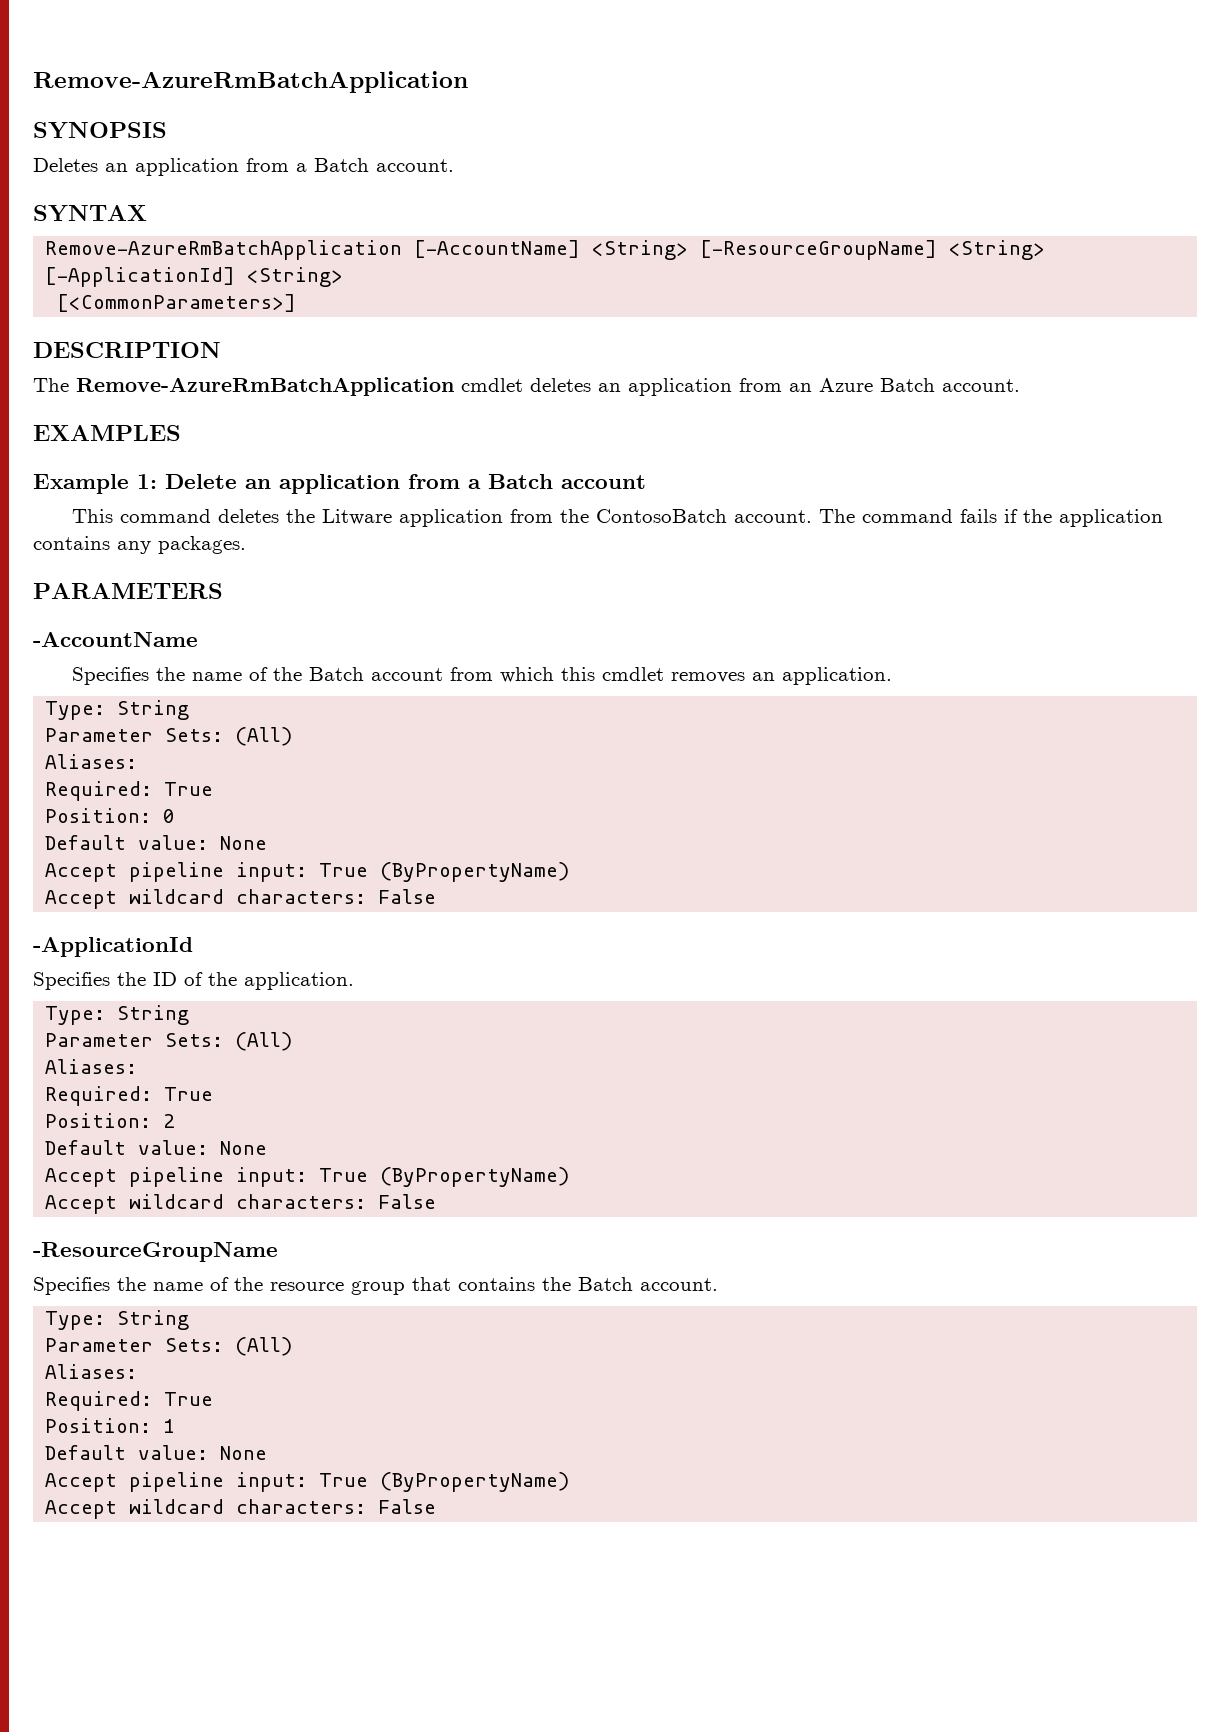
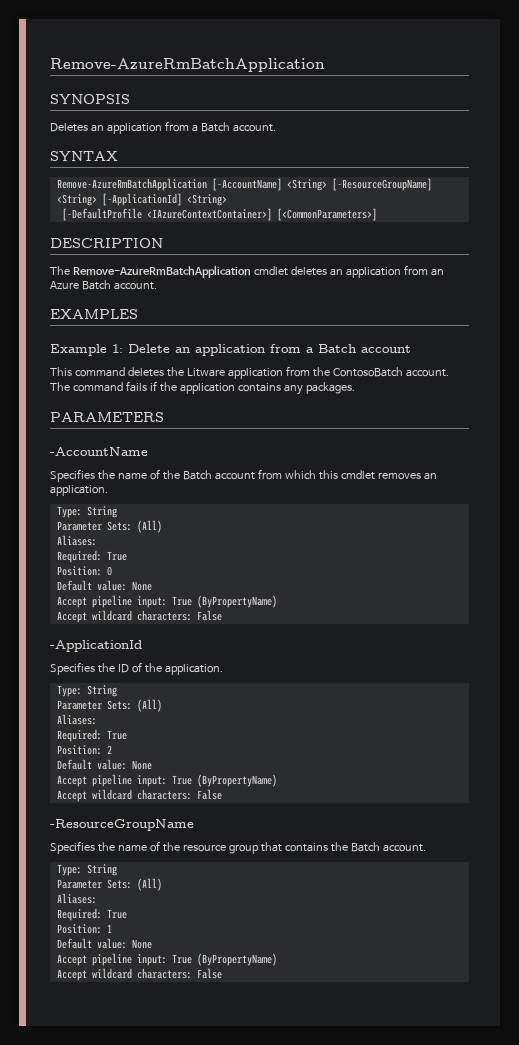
- [<CommonParameters>]
+ [-DefaultProfile <IAzureContextContainer>] [<CommonParameters>]

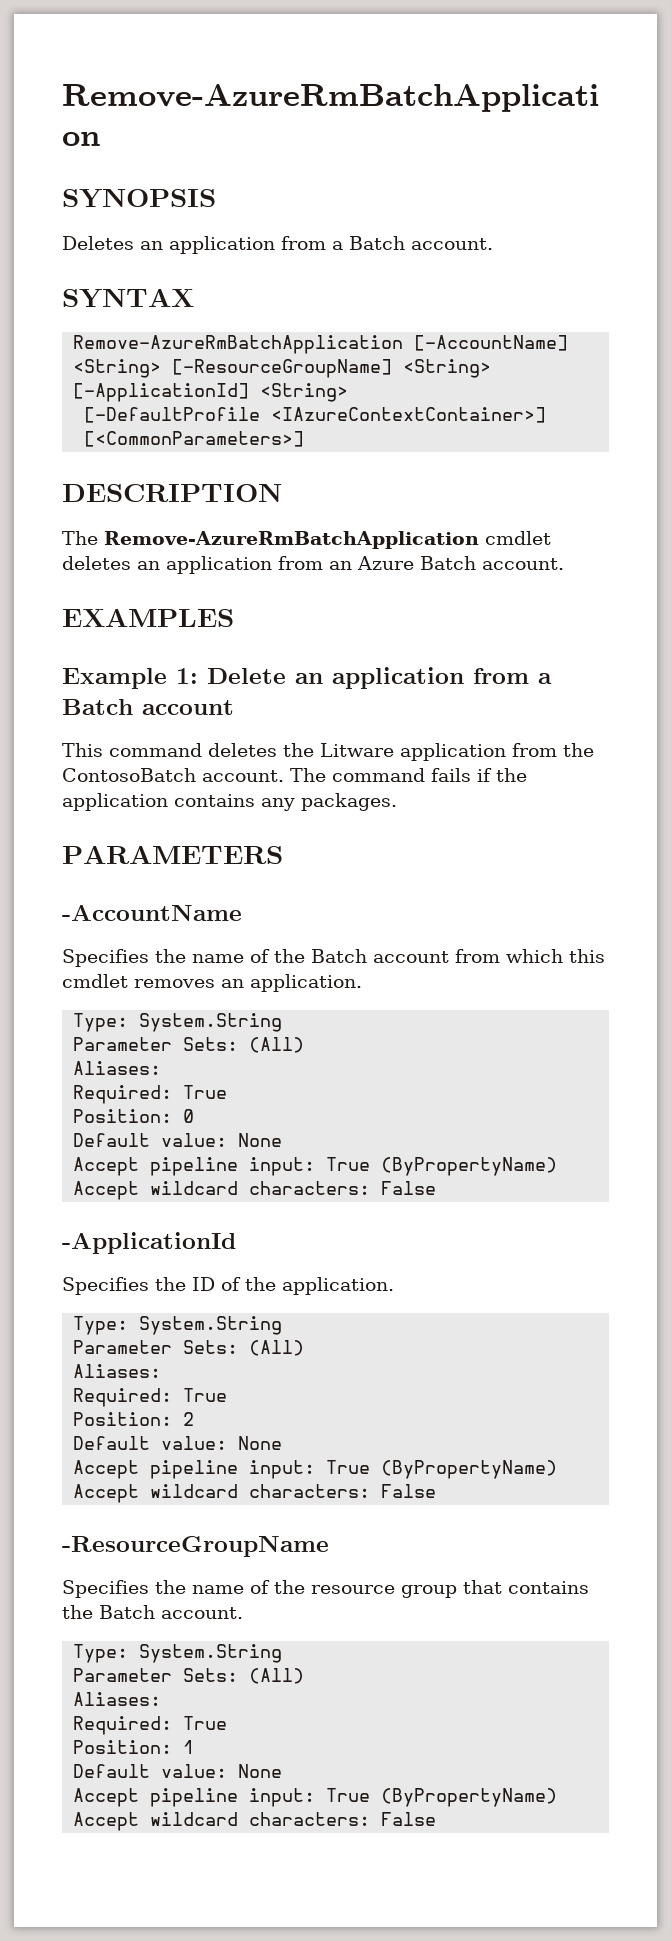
  Specifies the name of the Batch account from which this cmdlet removes an application.
- Type: String
+ Type: System.String
  Specifies the ID of the application.
- Type: String
+ Type: System.String
  Specifies the name of the resource group that contains the Batch account.
- Type: String
+ Type: System.String

